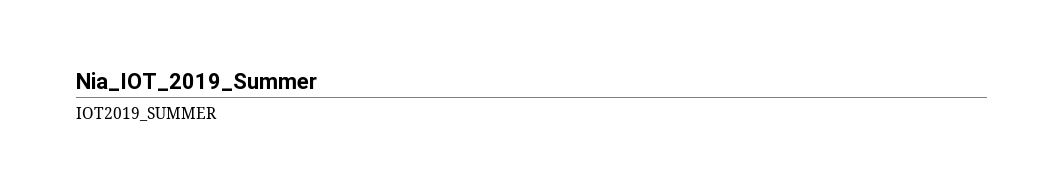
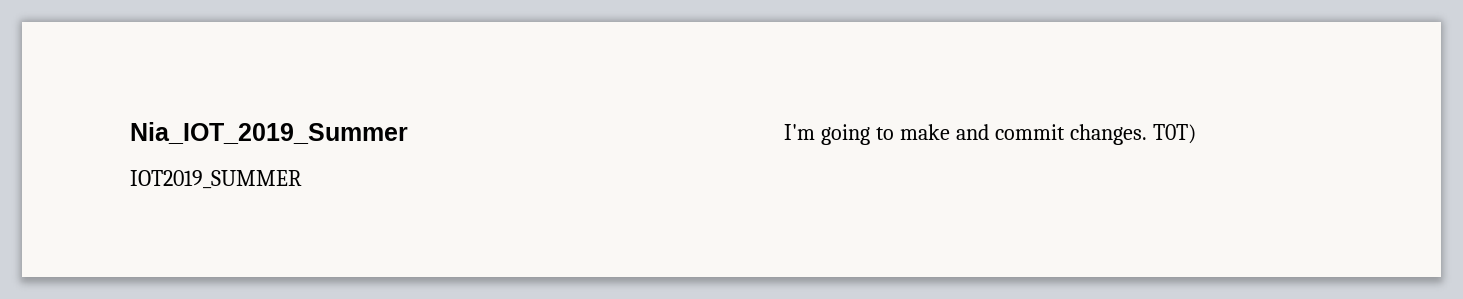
+ I'm going to make and commit changes. T0T)

